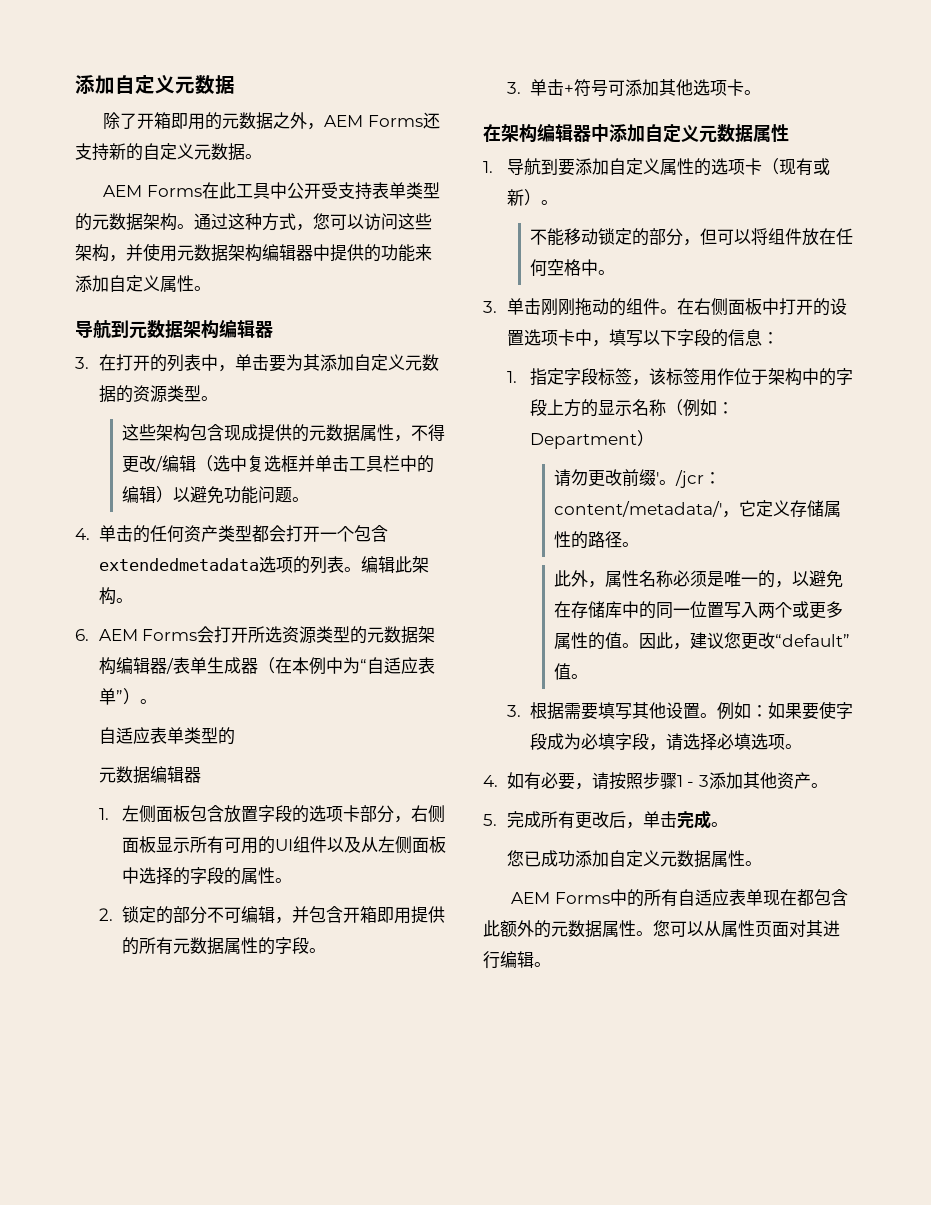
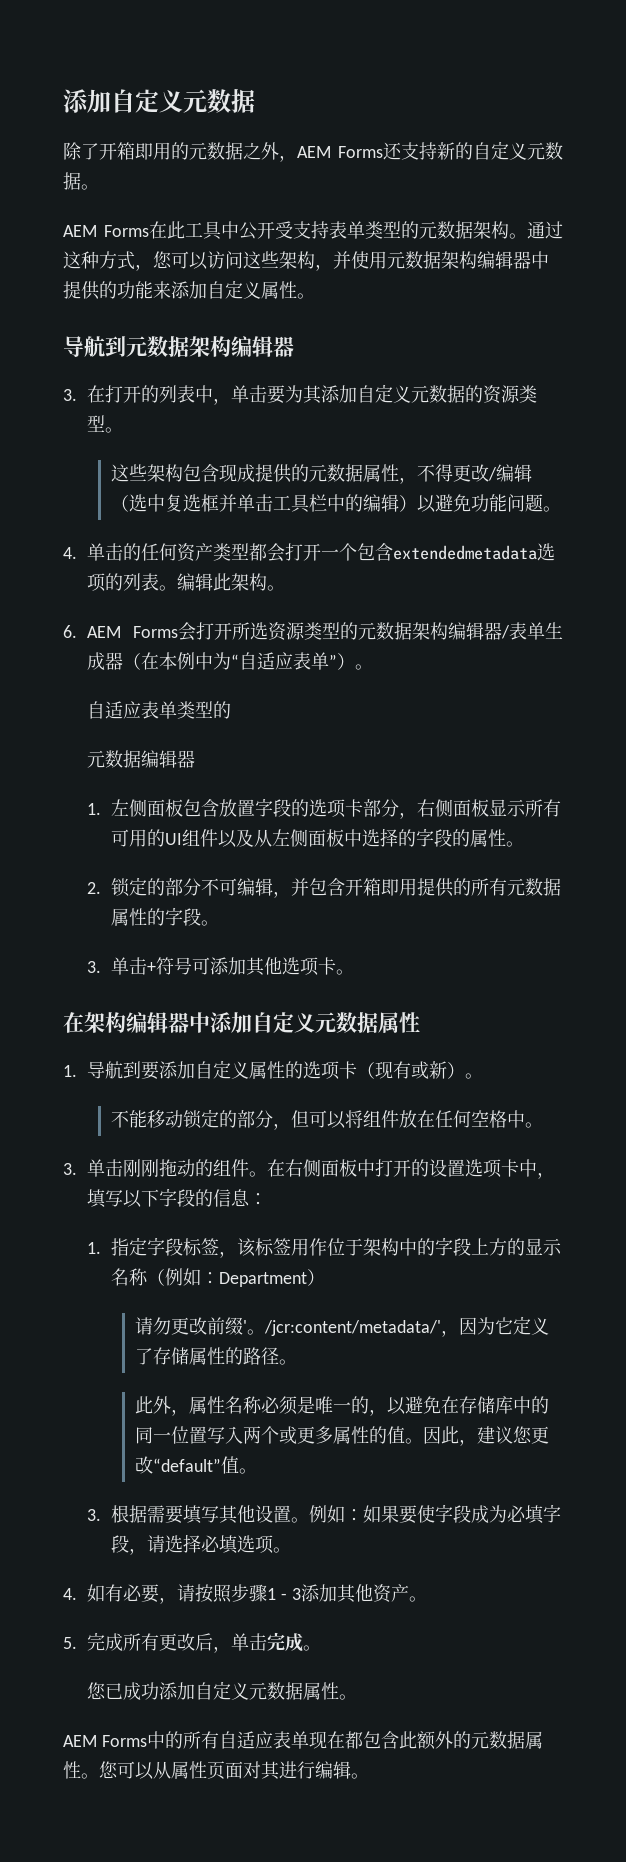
- /jcr：content/metadata/'，它定义存储属性的路径。
+ /jcr:content/metadata/'，因为它定义了存储属性的路径。

